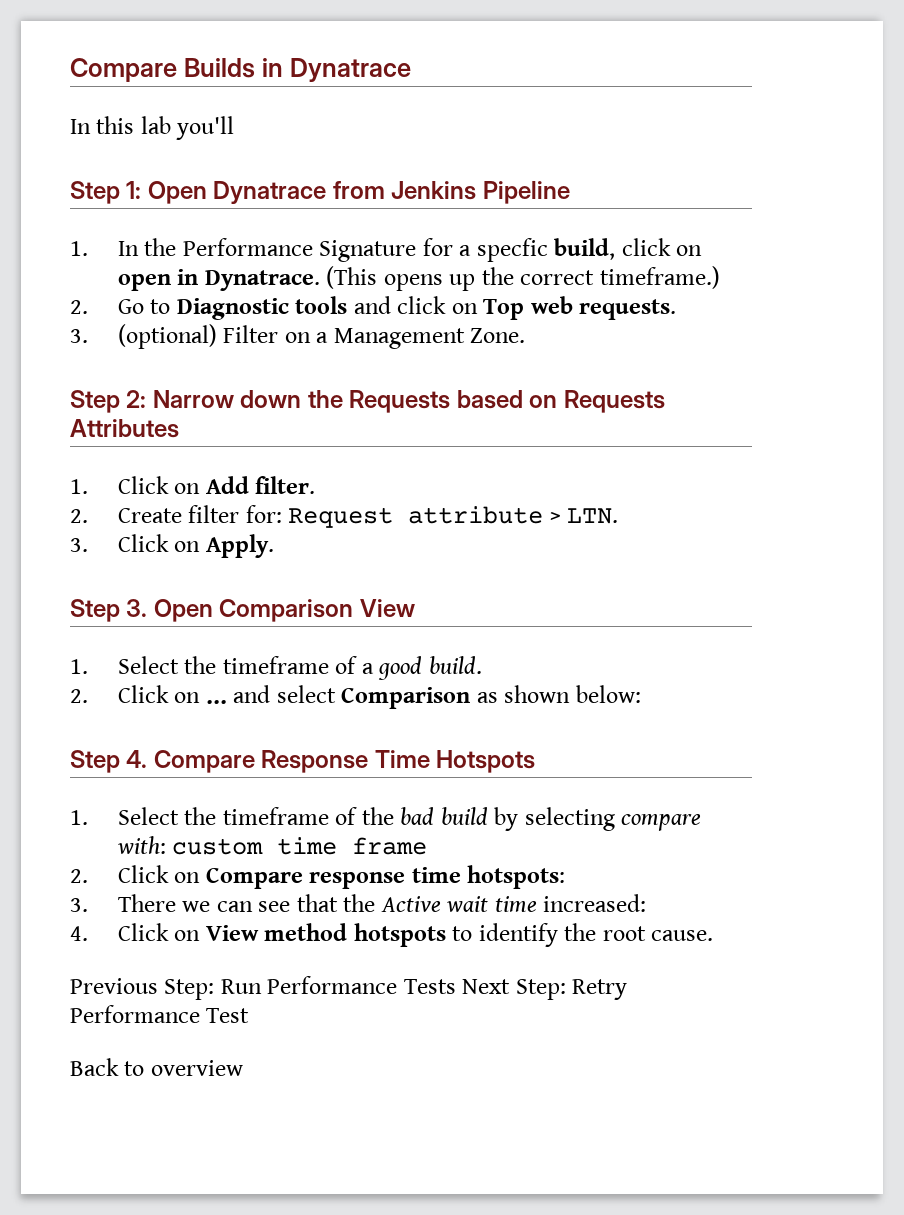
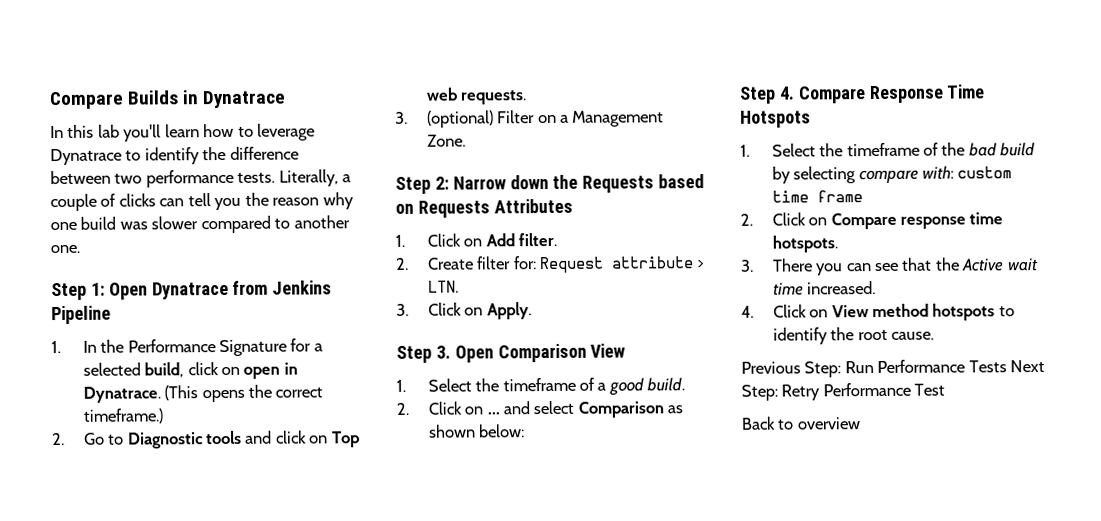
- In this lab you'll
+ In this lab you'll learn how to leverage Dynatrace to identify the difference between two performance tests. Literally, a couple of clicks can tell you the reason why one build was slower compared to another one.
- 1. In the Performance Signature for a specfic build, click on open in Dynatrace.
+ 1. In the Performance Signature for a selected build, click on open in Dynatrace.
- (This opens up the correct timeframe.)
+ (This opens the correct timeframe.)
- 2. Click on Compare response time hotspots:
+ 2. Click on Compare response time hotspots.
- 3. There we can see that the Active wait time increased:
+ 3. There you can see that the Active wait time increased.

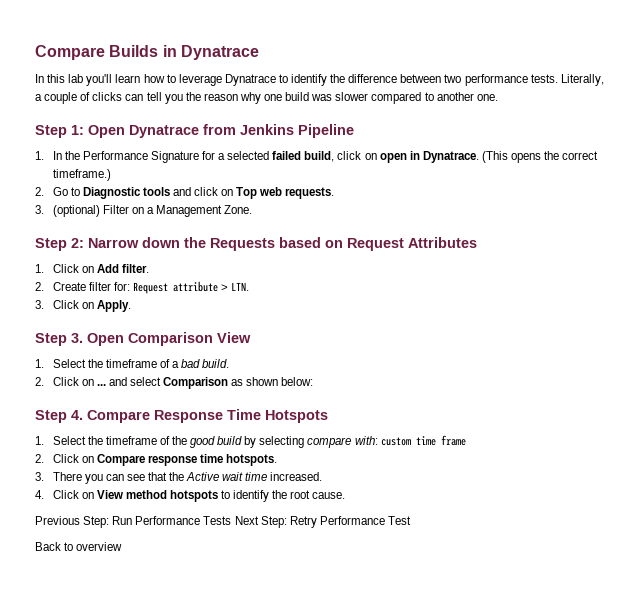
- 1. In the Performance Signature for a selected build, click on open in Dynatrace.
+ 1. In the Performance Signature for a selected failed build, click on open in Dynatrace.
- Step 2: Narrow down the Requests based on Requests Attributes
+ Step 2: Narrow down the Requests based on Request Attributes
- 1. Select the timeframe of a good build.
+ 1. Select the timeframe of a bad build.
- 1. Select the timeframe of the bad build by selecting compare with: custom time frame
+ 1. Select the timeframe of the good build by selecting compare with: custom time frame

